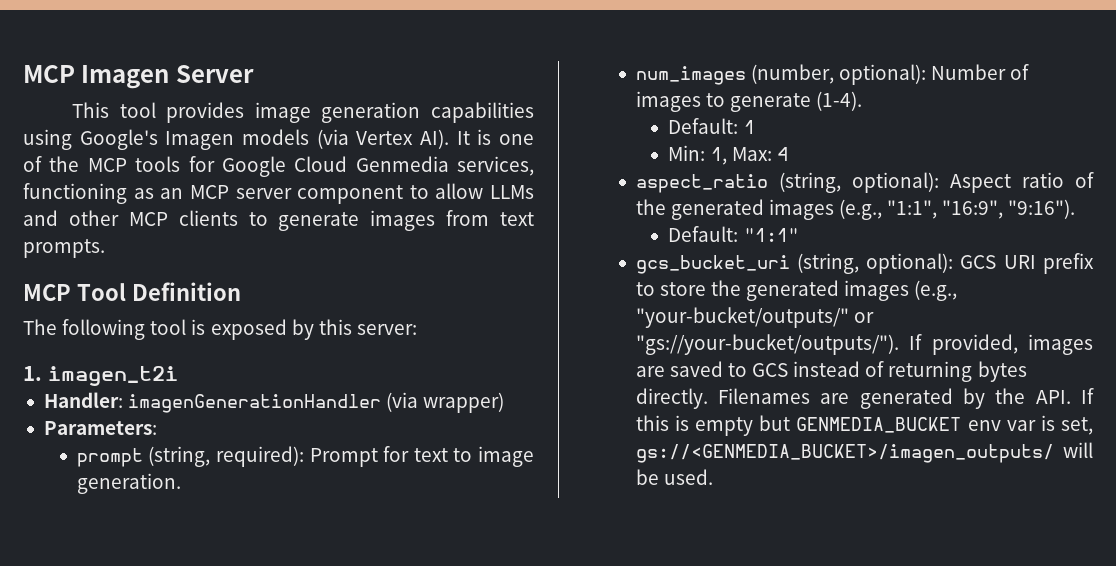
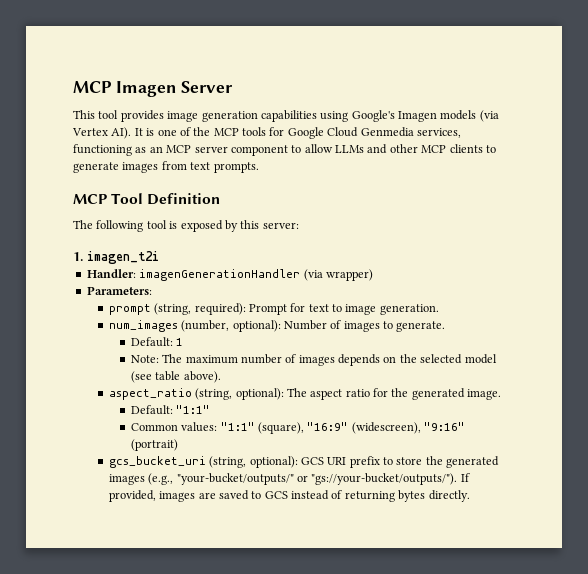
- num_images (number, optional): Number of images to generate (1-4).
+ num_images (number, optional): Number of images to generate.
- Min: 1, Max: 4
- aspect_ratio (string, optional): Aspect ratio of the generated images (e.g., "1:1", "16:9", "9:16").
+ Note: The maximum number of images depends on the selected model (see table above).
+ aspect_ratio (string, optional): The aspect ratio for the generated image.
  Default: "1:1"
+ Common values: "1:1" (square), "16:9" (widescreen), "9:16" (portrait)
- Filenames are generated by the API. If this is empty but GENMEDIA_BUCKET env var is set, gs://<GENMEDIA_BUCKET>/imagen_outputs/ will be used.

